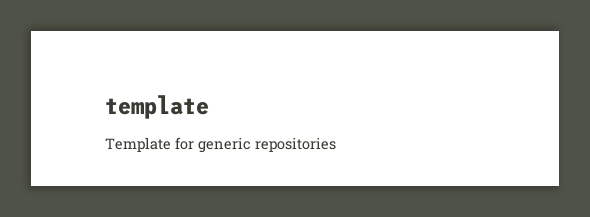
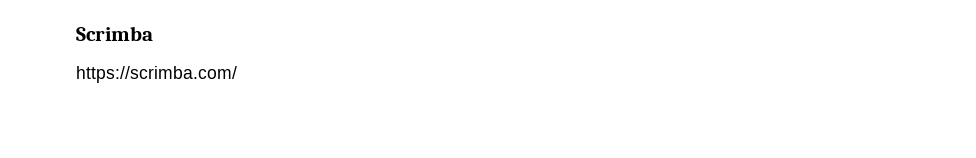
- template
- Template for generic repositories
+ Scrimba
+ https://scrimba.com/

